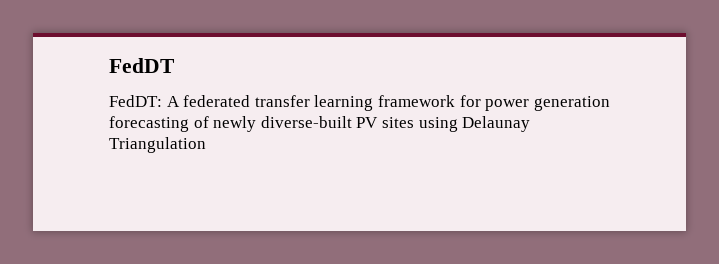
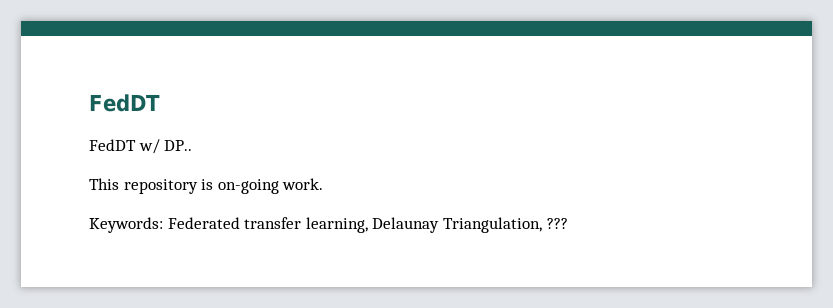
- FedDT: A federated transfer learning framework for power generation forecasting of newly diverse-built PV sites using Delaunay Triangulation
+ FedDT w/ DP..
+ This repository is on-going work.
+ Keywords: Federated transfer learning, Delaunay Triangulation, ???

